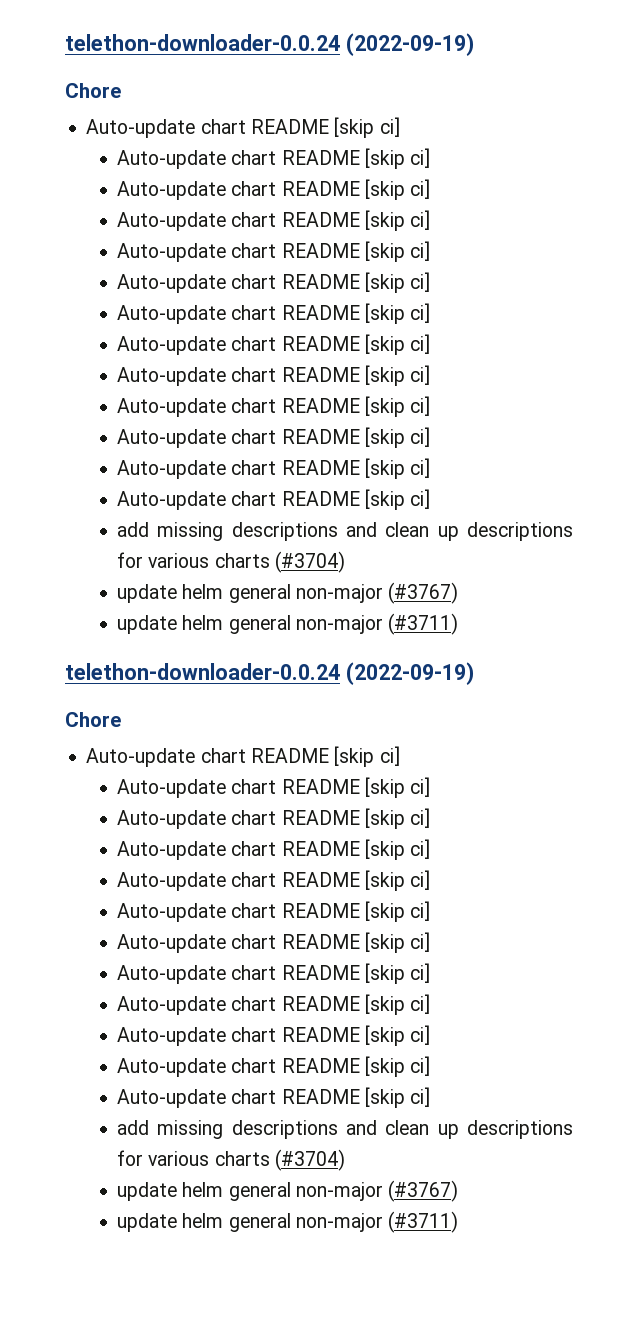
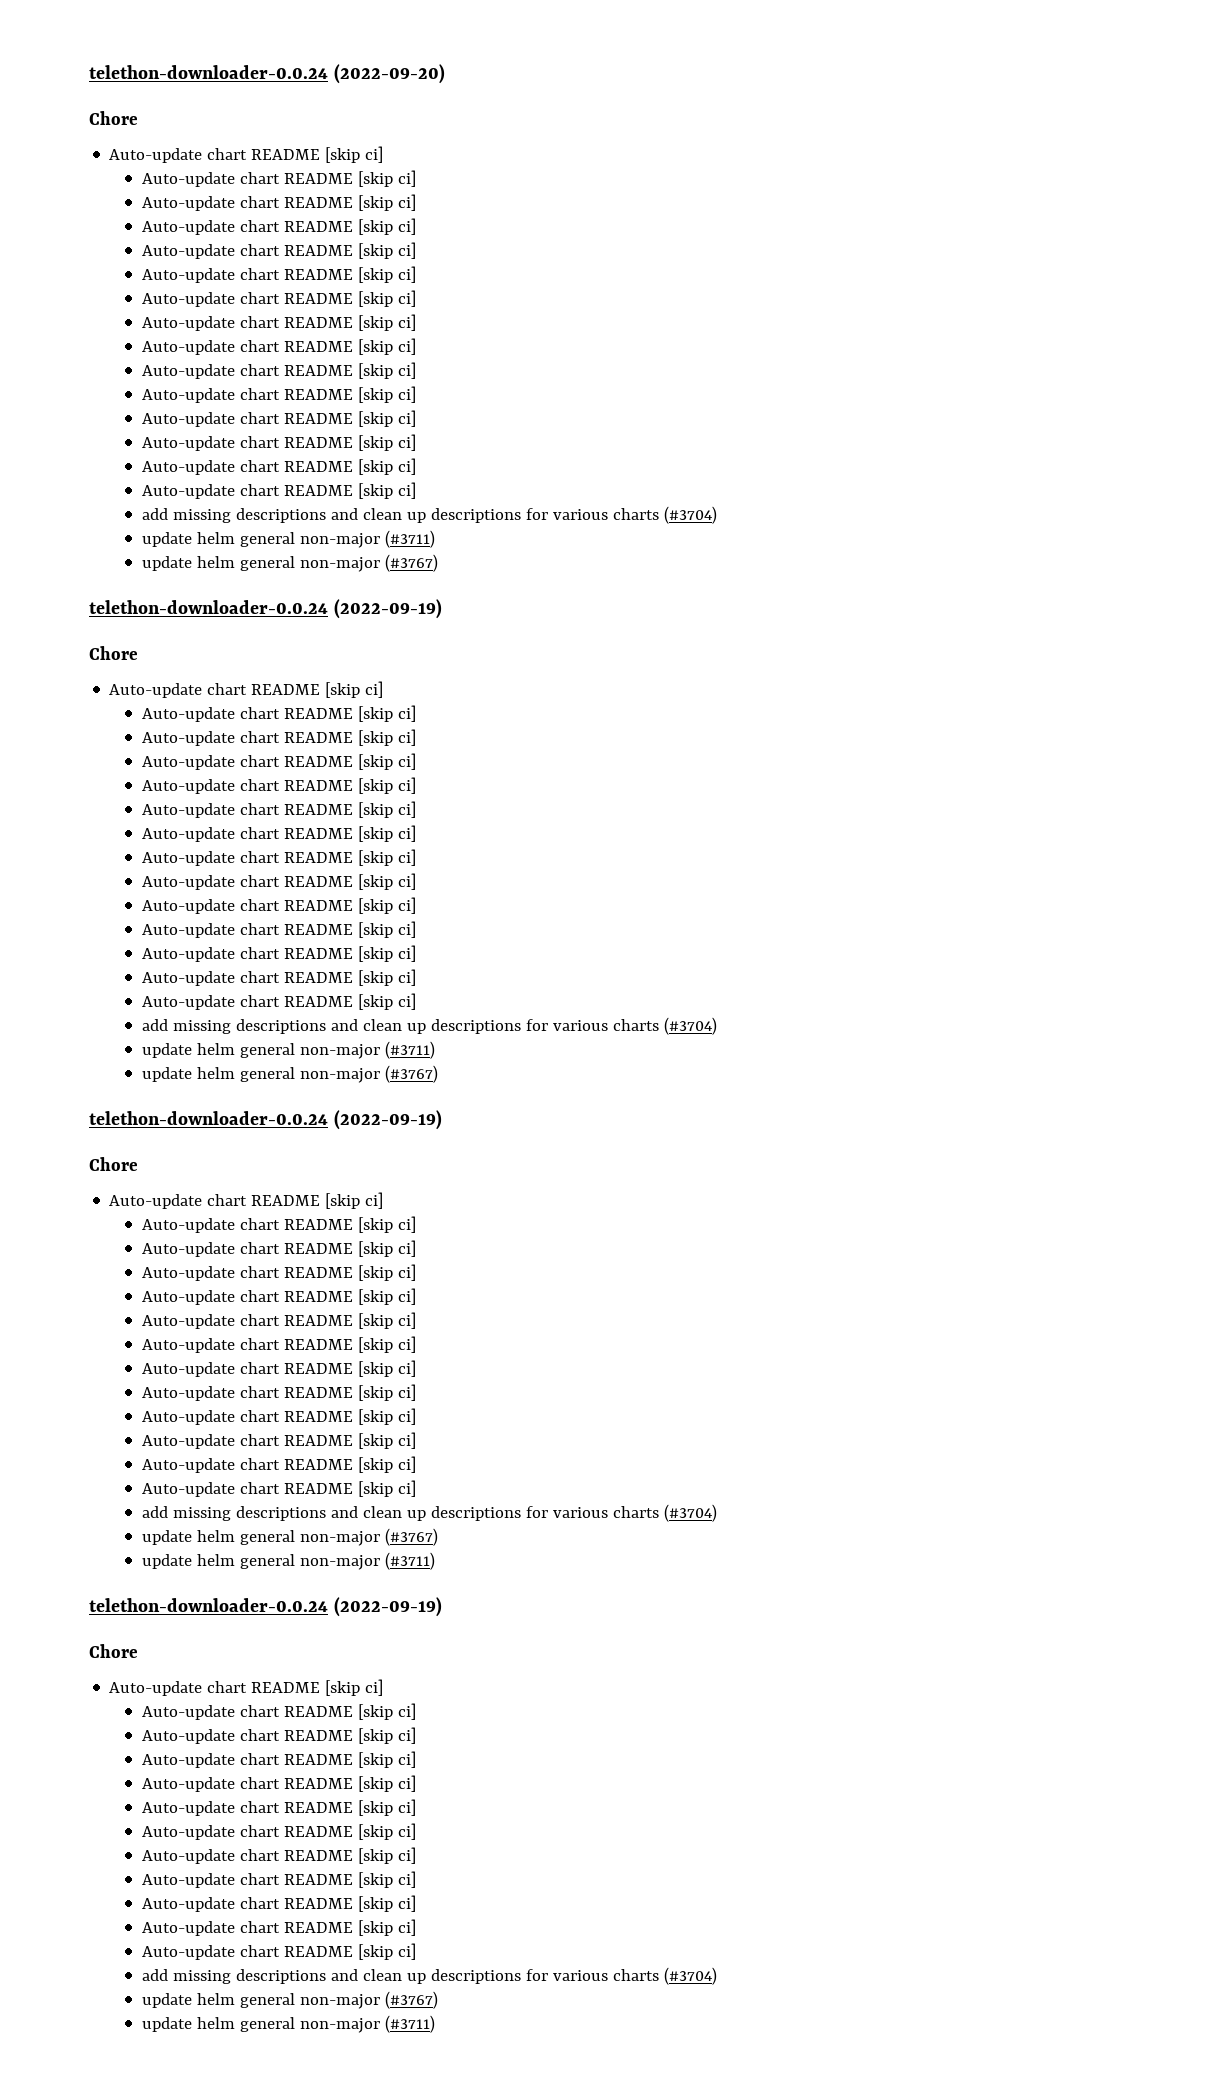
+ telethon-downloader-0.0.24 (2022-09-20)
+ Chore
+ Auto-update chart README [skip ci]
+ Auto-update chart README [skip ci]
+ Auto-update chart README [skip ci]
+ Auto-update chart README [skip ci]
+ Auto-update chart README [skip ci]
+ Auto-update chart README [skip ci]
+ Auto-update chart README [skip ci]
+ Auto-update chart README [skip ci]
+ Auto-update chart README [skip ci]
+ Auto-update chart README [skip ci]
+ Auto-update chart README [skip ci]
+ Auto-update chart README [skip ci]
+ Auto-update chart README [skip ci]
+ Auto-update chart README [skip ci]
+ Auto-update chart README [skip ci]
+ add missing descriptions and clean up descriptions for various charts (#3704)
+ update helm general non-major (#3711)
+ update helm general non-major (#3767)
+ telethon-downloader-0.0.24 (2022-09-19)
+ Chore
+ Auto-update chart README [skip ci]
+ Auto-update chart README [skip ci]
+ Auto-update chart README [skip ci]
+ Auto-update chart README [skip ci]
+ Auto-update chart README [skip ci]
+ Auto-update chart README [skip ci]
+ Auto-update chart README [skip ci]
+ Auto-update chart README [skip ci]
+ Auto-update chart README [skip ci]
+ Auto-update chart README [skip ci]
+ Auto-update chart README [skip ci]
+ Auto-update chart README [skip ci]
+ Auto-update chart README [skip ci]
+ Auto-update chart README [skip ci]
+ add missing descriptions and clean up descriptions for various charts (#3704)
+ update helm general non-major (#3711)
+ update helm general non-major (#3767)

